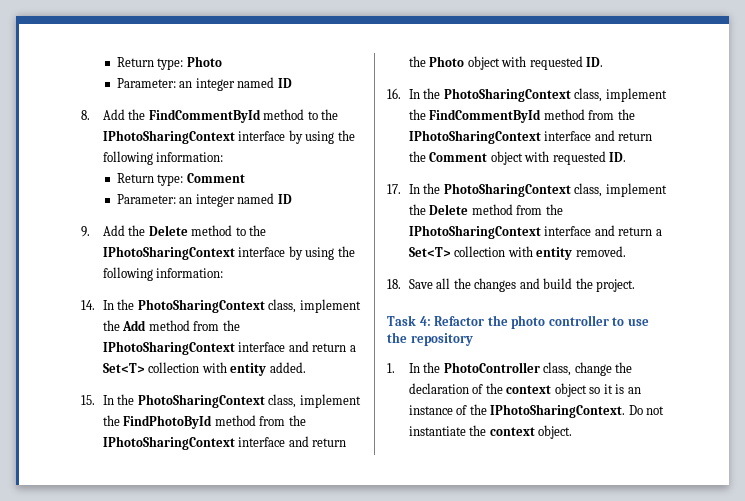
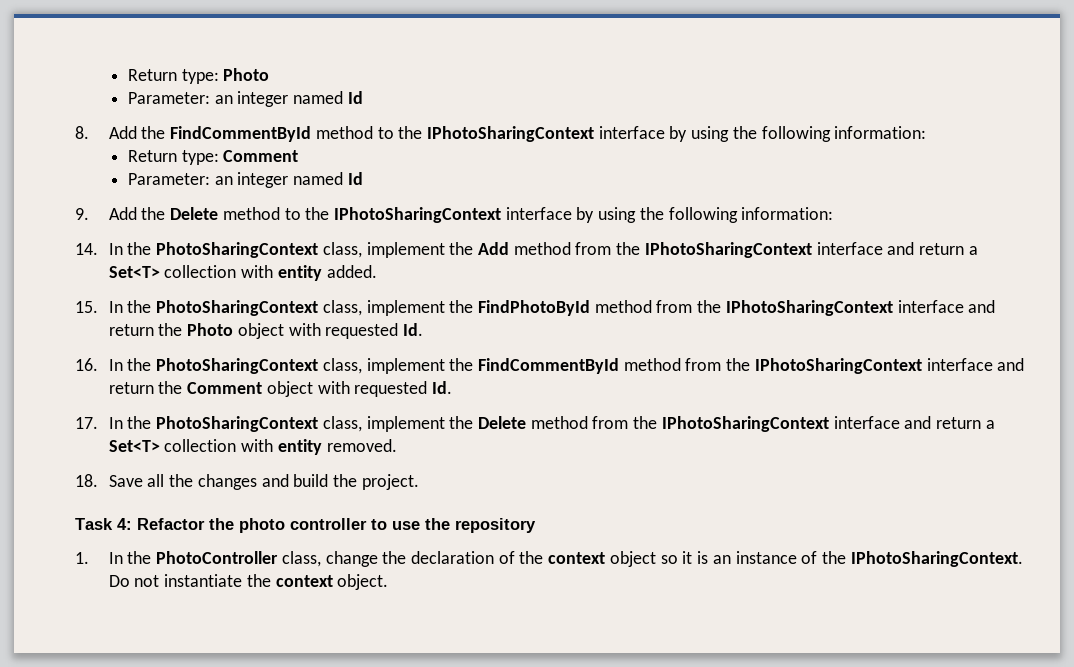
  Return type: Photo
- Parameter: an integer named ID
+ Parameter: an integer named Id
  Return type: Comment
- Parameter: an integer named ID
+ Parameter: an integer named Id
- 15. In the PhotoSharingContext class, implement the FindPhotoById method from the IPhotoSharingContext interface and return the Photo object with requested ID.
+ 15. In the PhotoSharingContext class, implement the FindPhotoById method from the IPhotoSharingContext interface and return the Photo object with requested Id.
- 16. In the PhotoSharingContext class, implement the FindCommentById method from the IPhotoSharingContext interface and return the Comment object with requested ID.
+ 16. In the PhotoSharingContext class, implement the FindCommentById method from the IPhotoSharingContext interface and return the Comment object with requested Id.

